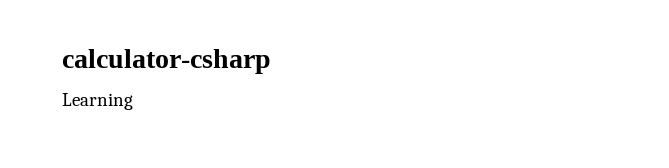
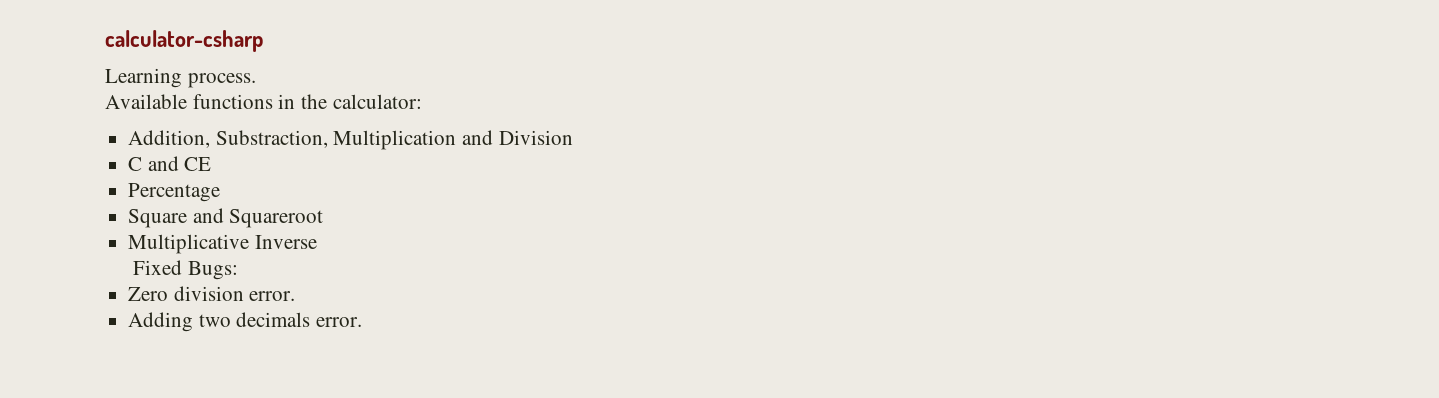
- Learning
+ Learning process.
+ Available functions in the calculator:
+ Addition, Substraction, Multiplication and Division
+ C and CE
+ Percentage
+ Square and Squareroot
+ Multiplicative Inverse
+ Fixed Bugs:
+ Zero division error.
+ Adding two decimals error.

